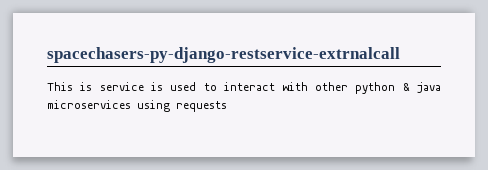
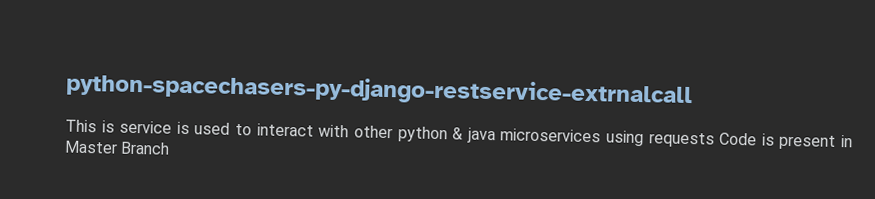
- spacechasers-py-django-restservice-extrnalcall
+ python-spacechasers-py-django-restservice-extrnalcall
- This is service is used to interact with other python & java microservices using requests
+ This is service is used to interact with other python & java microservices using requests Code is present in Master Branch

